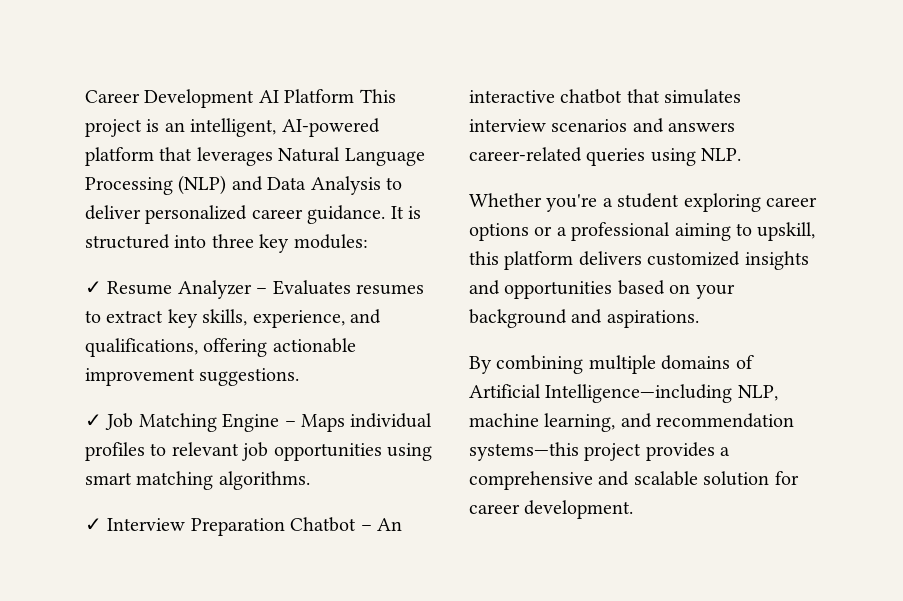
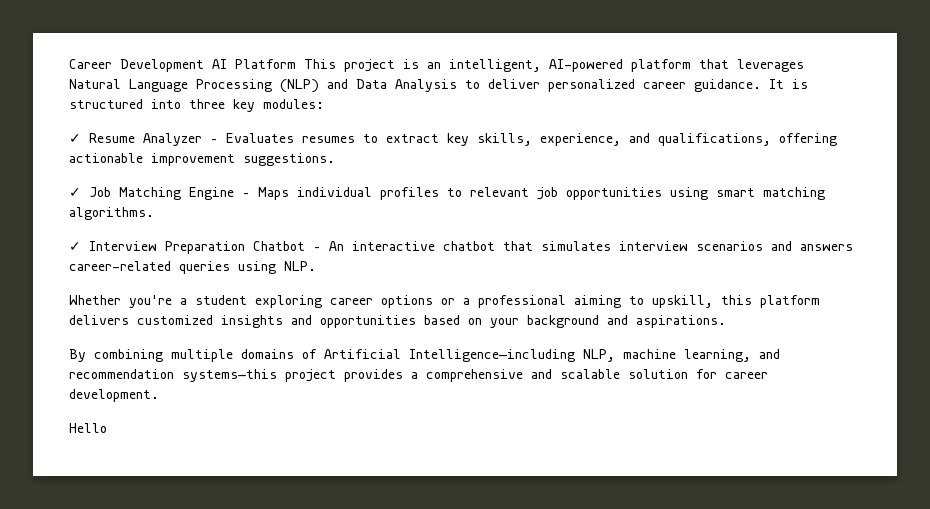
+ Hello

